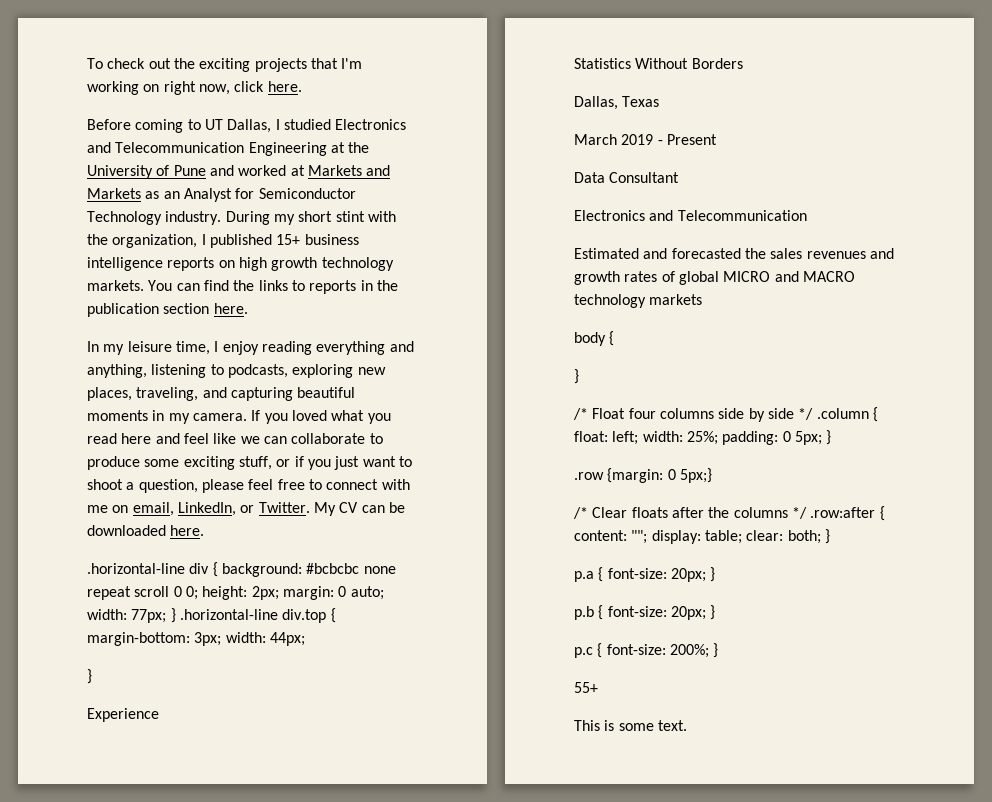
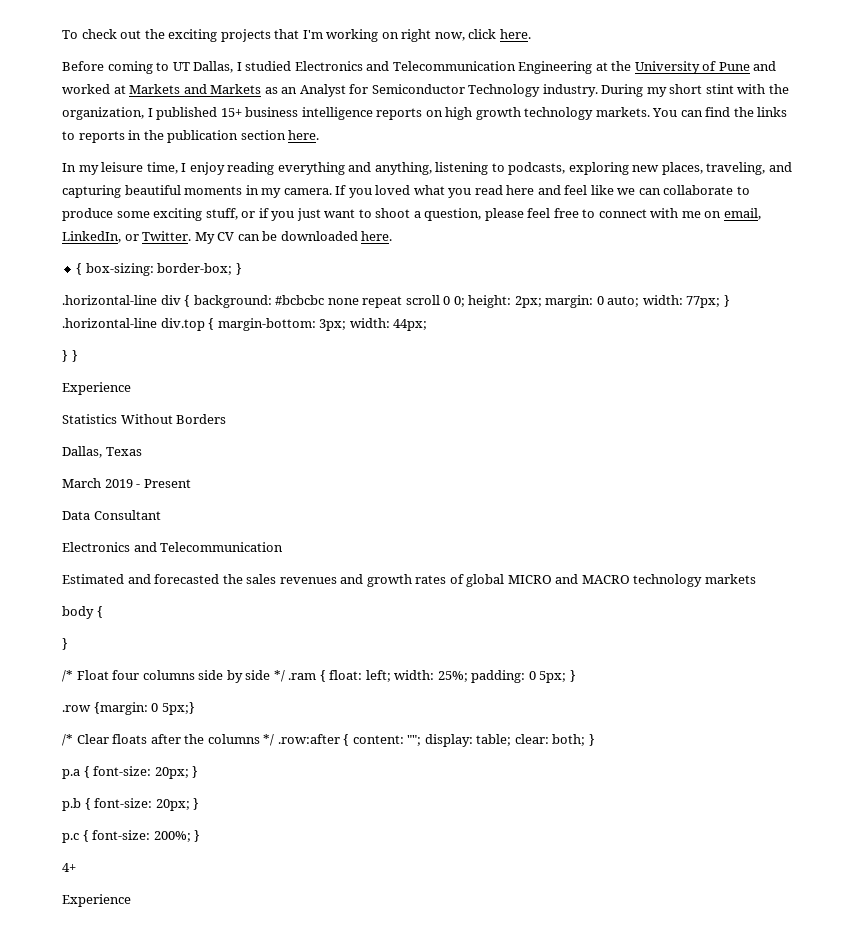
+ { box-sizing: border-box; }
  .horizontal-line div { background: #bcbcbc none repeat scroll 0 0; height: 2px; margin: 0 auto; width: 77px; } .horizontal-line div.top { margin-bottom: 3px; width: 44px;
- }
+ } }
- /* Float four columns side by side */ .column { float: left; width: 25%; padding: 0 5px; }
+ /* Float four columns side by side */ .ram { float: left; width: 25%; padding: 0 5px; }
- 55+
- This is some text.
+ 4+
+ Experience

